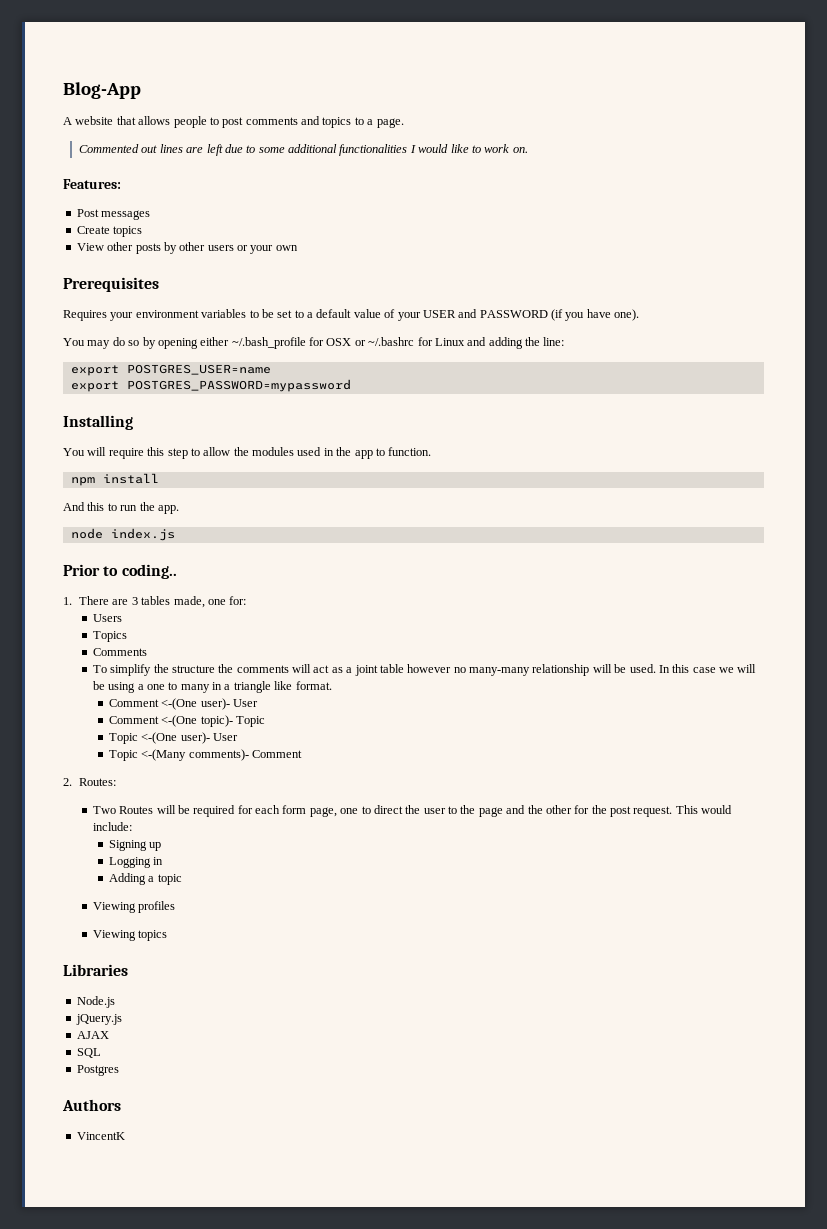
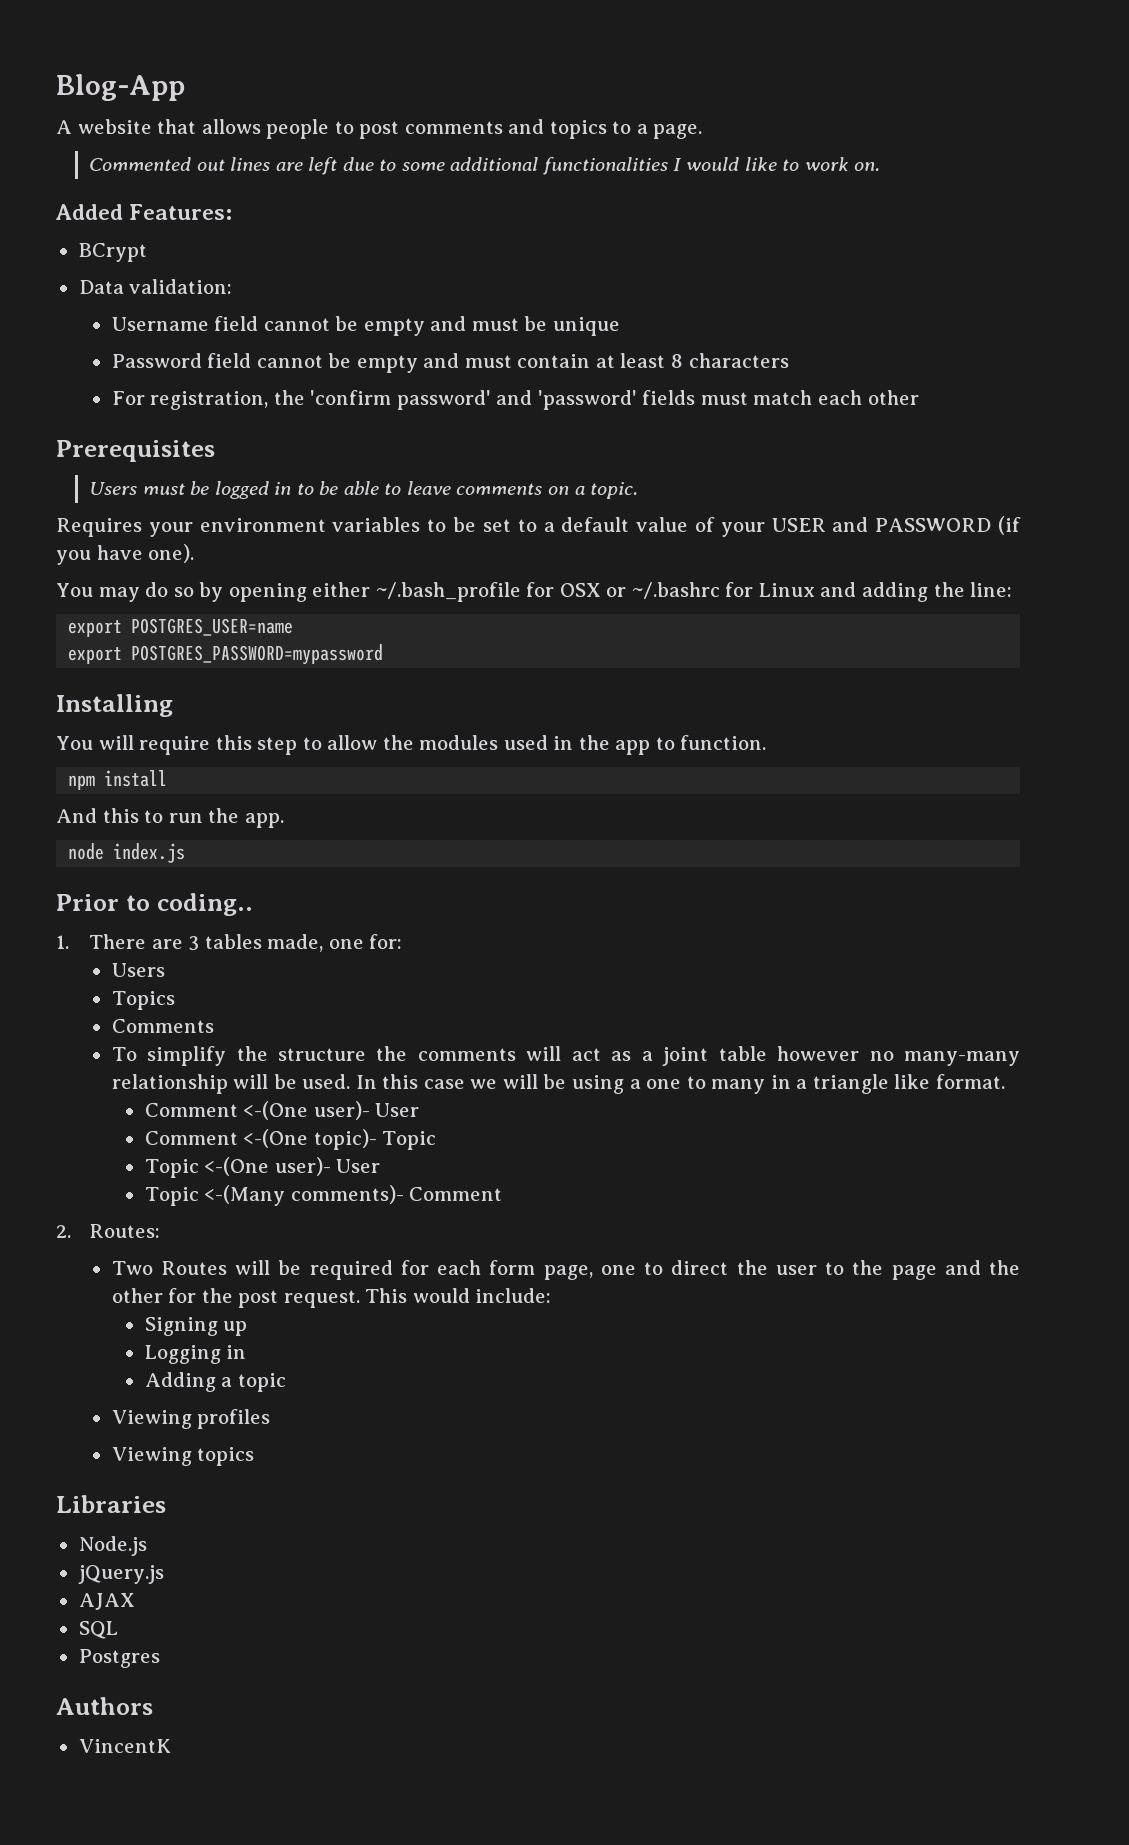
- Features:
+ Added Features:
- Post messages
- Create topics
- View other posts by other users or your own
+ BCrypt
+ Data validation:
+ Username field cannot be empty and must be unique
+ Password field cannot be empty and must contain at least 8 characters
+ For registration, the 'confirm password' and 'password' fields must match each other
  Prerequisites
+ Users must be logged in to be able to leave comments on a topic.

